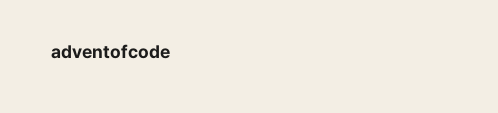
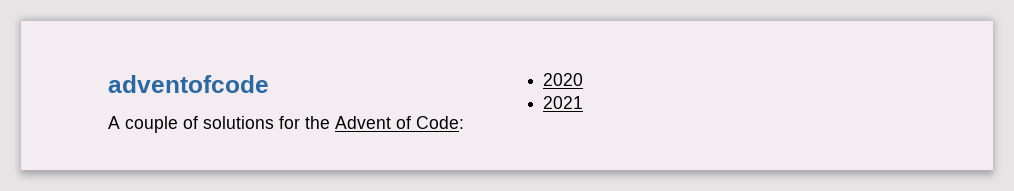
+ A couple of solutions for the Advent of Code:
+ 2020
+ 2021

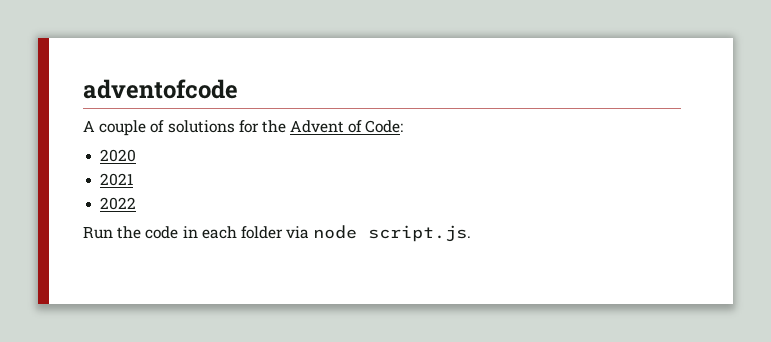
+ 2022
+ Run the code in each folder via node script.js.

